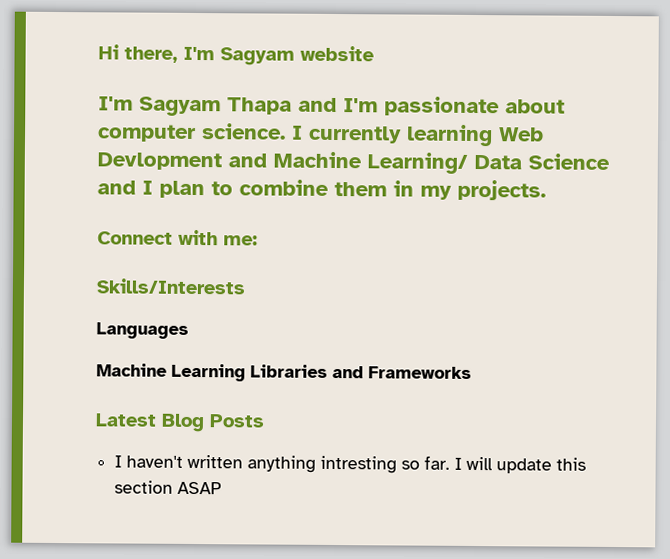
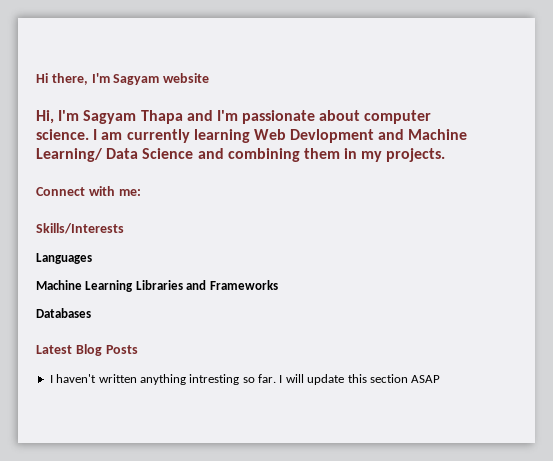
- I'm Sagyam Thapa and I'm passionate about computer science.
+ Hi, I'm Sagyam Thapa and I'm passionate about computer science.
- I currently learning Web Devlopment and Machine Learning/ Data Science and I plan to combine them in my projects.
+ I am currently learning Web Devlopment and Machine Learning/ Data Science and combining them in my projects.
+ Databases

